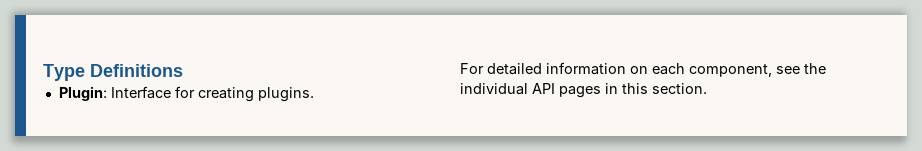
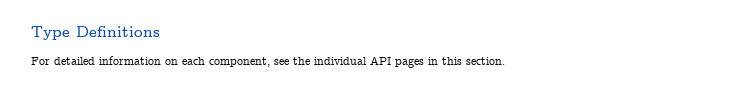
- Plugin: Interface for creating plugins.

